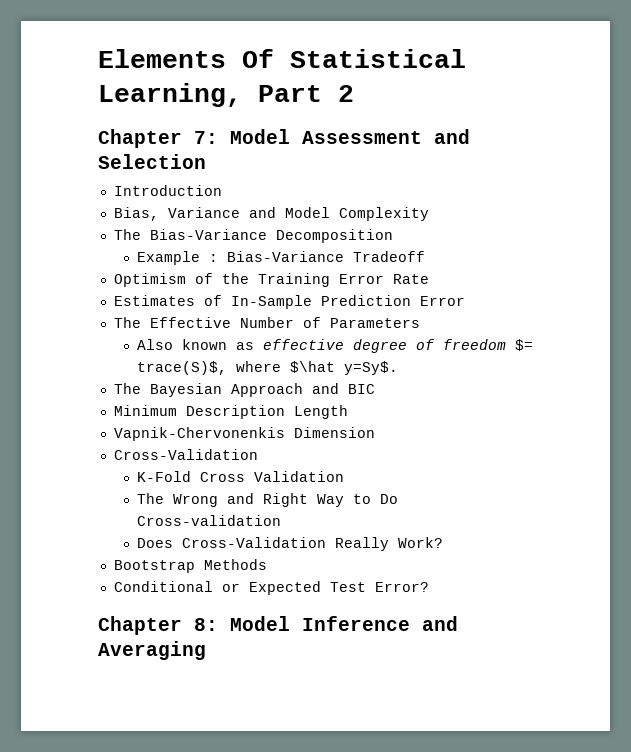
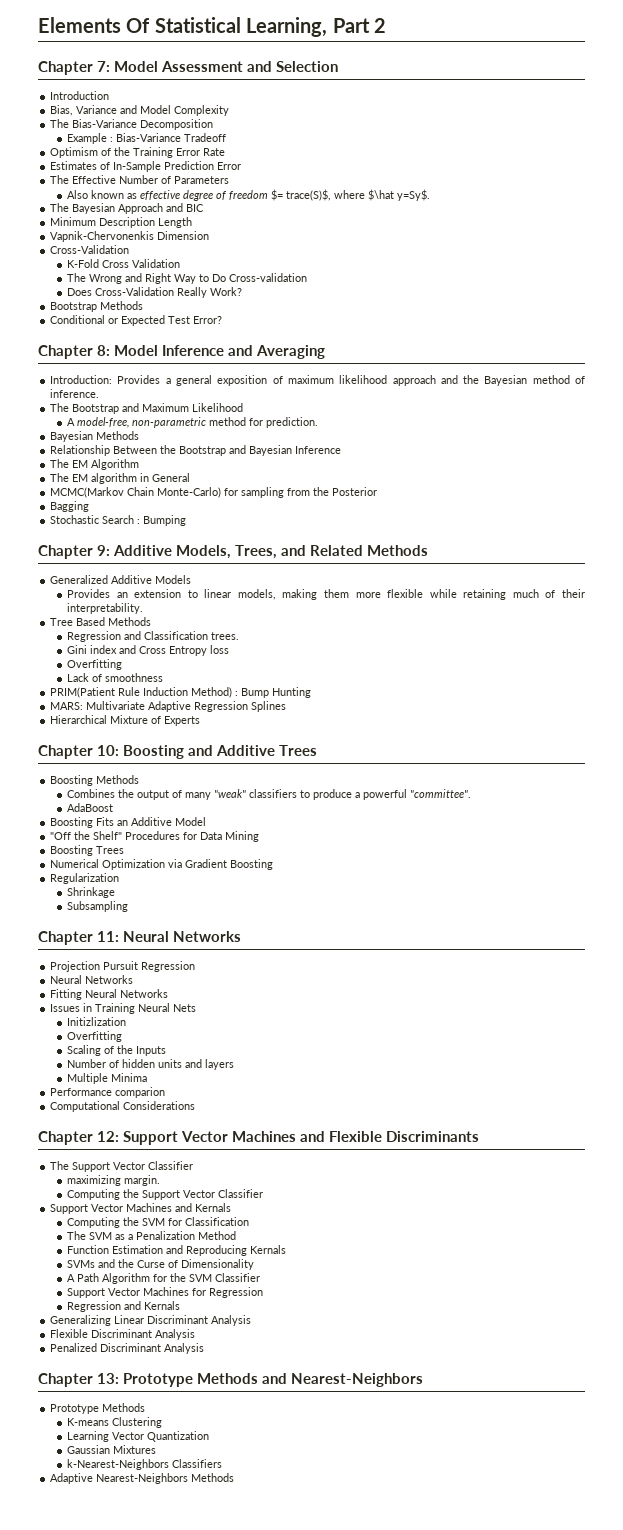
+ Introduction: Provides a general exposition of maximum likelihood approach and the Bayesian method of inference.
+ The Bootstrap and Maximum Likelihood
+ A model-free, non-parametric method for prediction.
+ Bayesian Methods
+ Relationship Between the Bootstrap and Bayesian Inference
+ The EM Algorithm
+ The EM algorithm in General
+ MCMC(Markov Chain Monte-Carlo) for sampling from the Posterior
+ Bagging
+ Stochastic Search : Bumping
+ Chapter 9: Additive Models, Trees, and Related Methods
+ Generalized Additive Models
+ Provides an extension to linear models, making them more flexible while retaining much of their interpretability.
+ Tree Based Methods
+ Regression and Classification trees.
+ Gini index and Cross Entropy loss
+ Overfitting
+ Lack of smoothness
+ PRIM(Patient Rule Induction Method) : Bump Hunting
+ MARS: Multivariate Adaptive Regression Splines
+ Hierarchical Mixture of Experts
+ Chapter 10: Boosting and Additive Trees
+ Boosting Methods
+ Combines the output of many "weak" classifiers to produce a powerful "committee".
+ AdaBoost
+ Boosting Fits an Additive Model
+ "Off the Shelf" Procedures for Data Mining
+ Boosting Trees
+ Numerical Optimization via Gradient Boosting
+ Regularization
+ Shrinkage
+ Subsampling
+ Chapter 11: Neural Networks
+ Projection Pursuit Regression
+ Neural Networks
+ Fitting Neural Networks
+ Issues in Training Neural Nets
+ Initizlization
+ Overfitting
+ Scaling of the Inputs
+ Number of hidden units and layers
+ Multiple Minima
+ Performance comparion
+ Computational Considerations
+ Chapter 12: Support Vector Machines and Flexible Discriminants
+ The Support Vector Classifier
+ maximizing margin.
+ Computing the Support Vector Classifier
+ Support Vector Machines and Kernals
+ Computing the SVM for Classification
+ The SVM as a Penalization Method
+ Function Estimation and Reproducing Kernals
+ SVMs and the Curse of Dimensionality
+ A Path Algorithm for the SVM Classifier
+ Support Vector Machines for Regression
+ Regression and Kernals
+ Generalizing Linear Discriminant Analysis
+ Flexible Discriminant Analysis
+ Penalized Discriminant Analysis
+ Chapter 13: Prototype Methods and Nearest-Neighbors
+ Prototype Methods
+ K-means Clustering
+ Learning Vector Quantization
+ Gaussian Mixtures
+ k-Nearest-Neighbors Classifiers
+ Adaptive Nearest-Neighbors Methods

